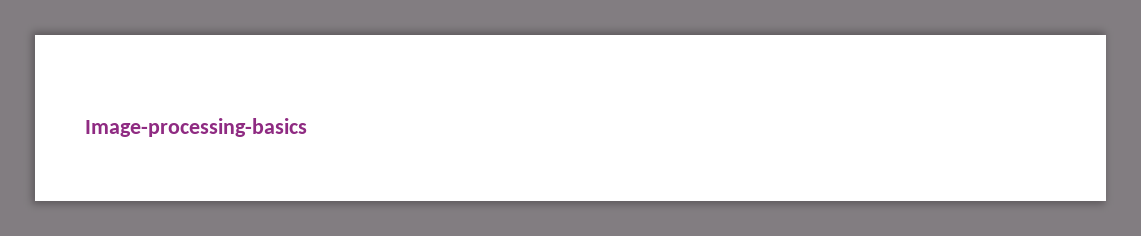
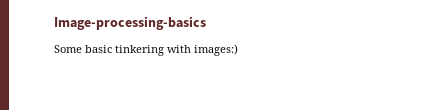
+ Some basic tinkering with images:)

